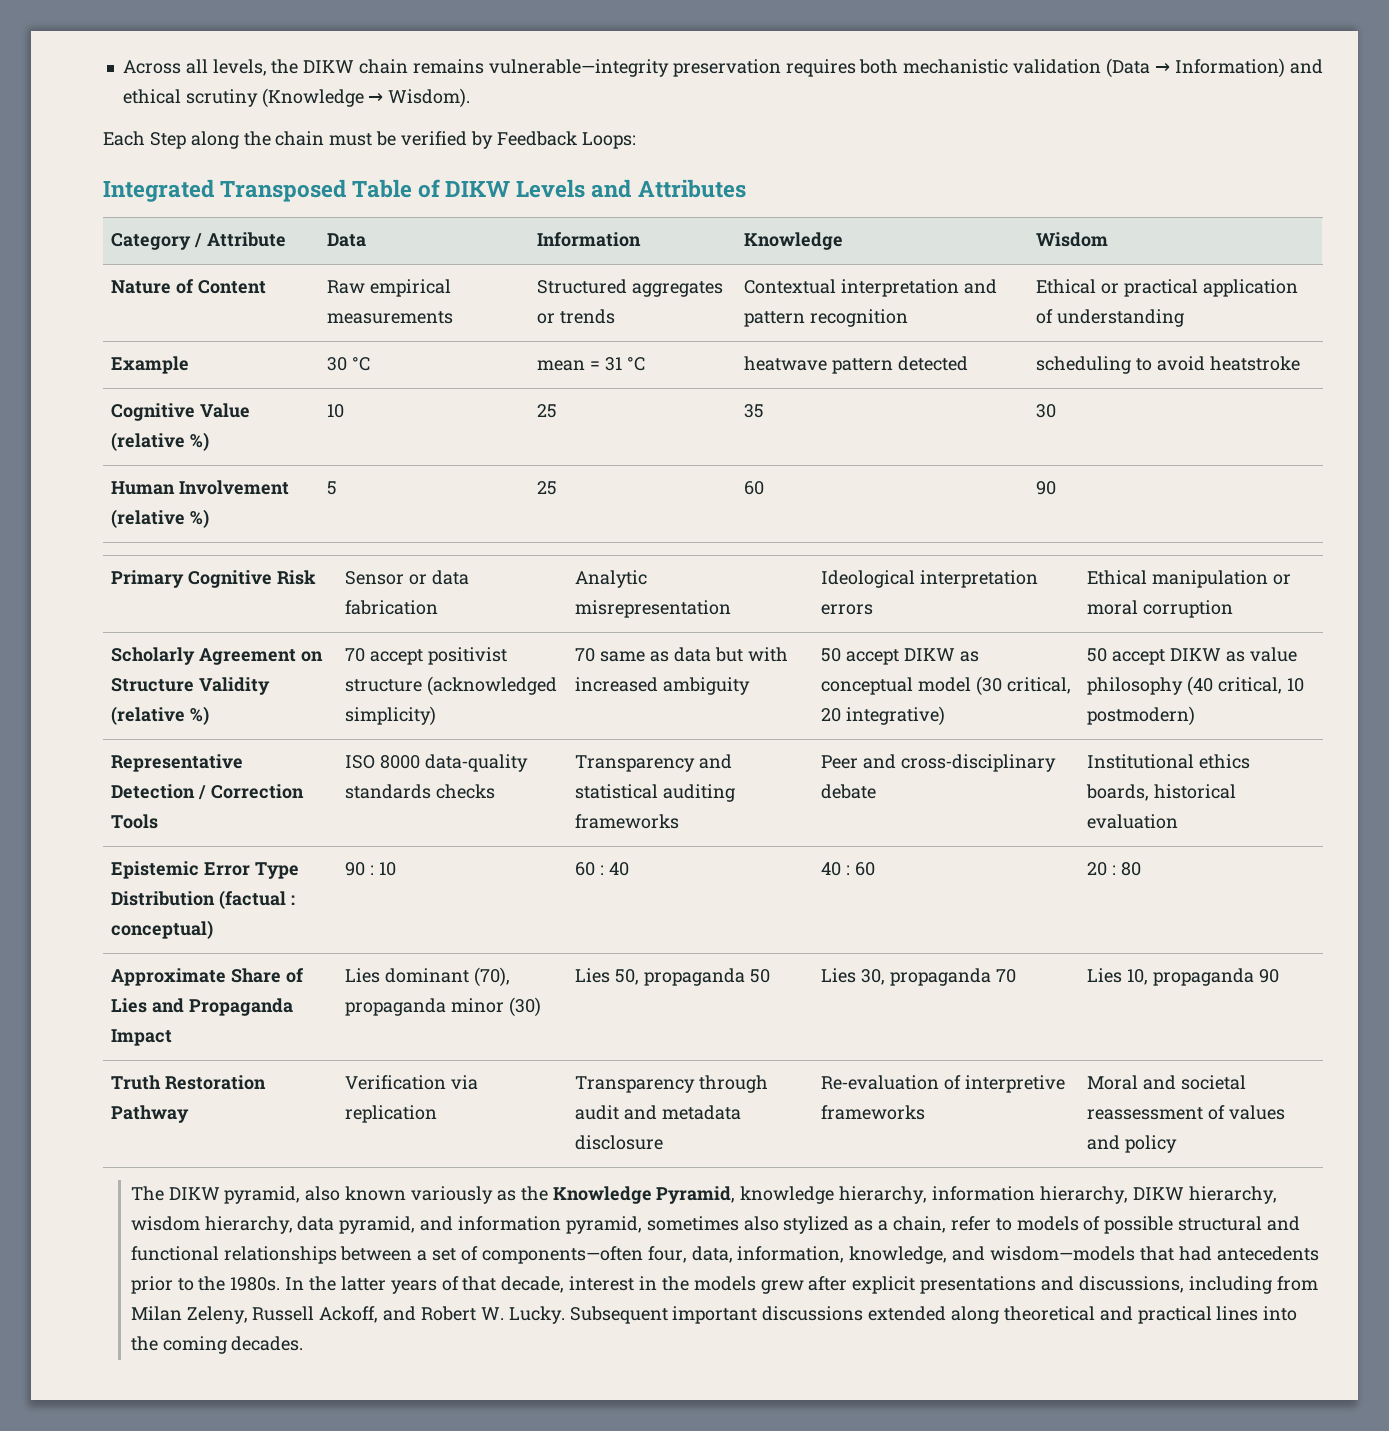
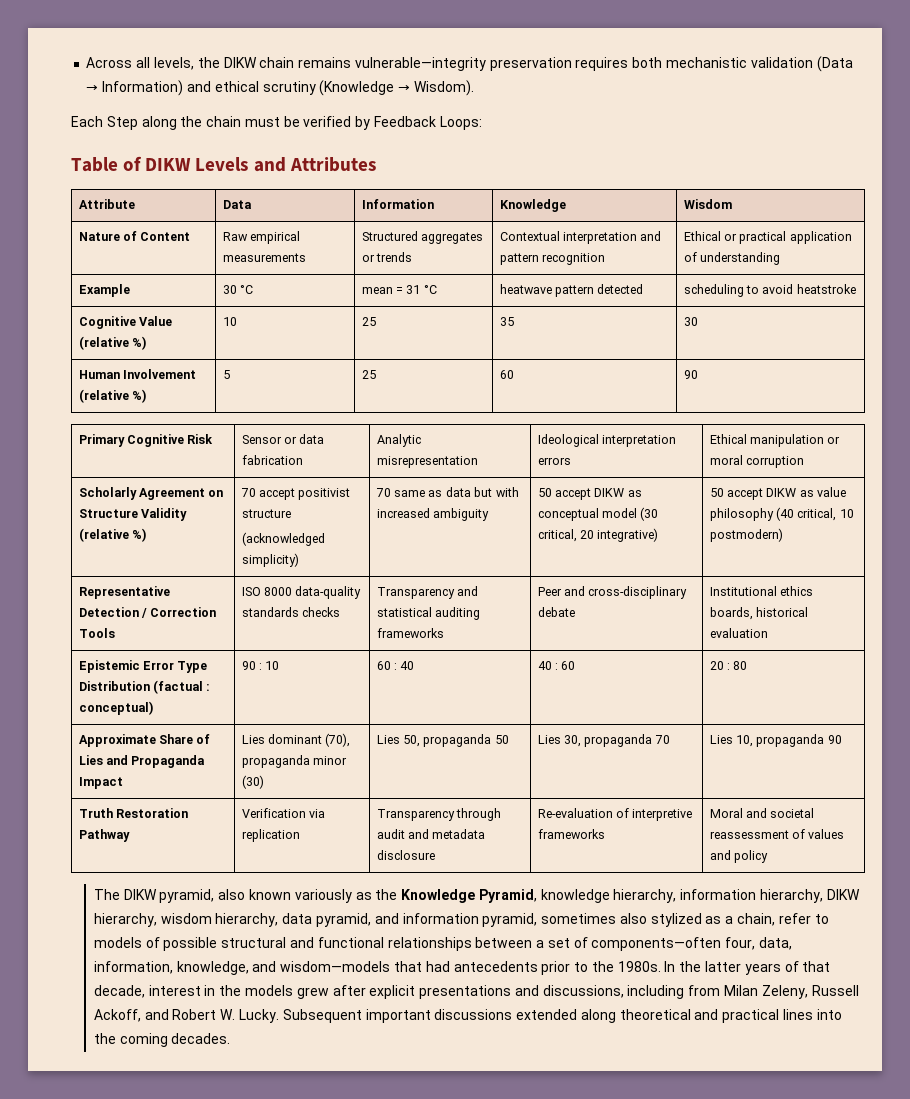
- Integrated Transposed Table of DIKW Levels and Attributes
+ Table of DIKW Levels and Attributes
- Category / Attribute | Data | Information | Knowledge | Wisdom
+ Attribute | Data | Information | Knowledge | Wisdom
- 70 accept positivist structure (acknowledged simplicity)
+ 70 accept positivist structure
+ (acknowledged simplicity)

